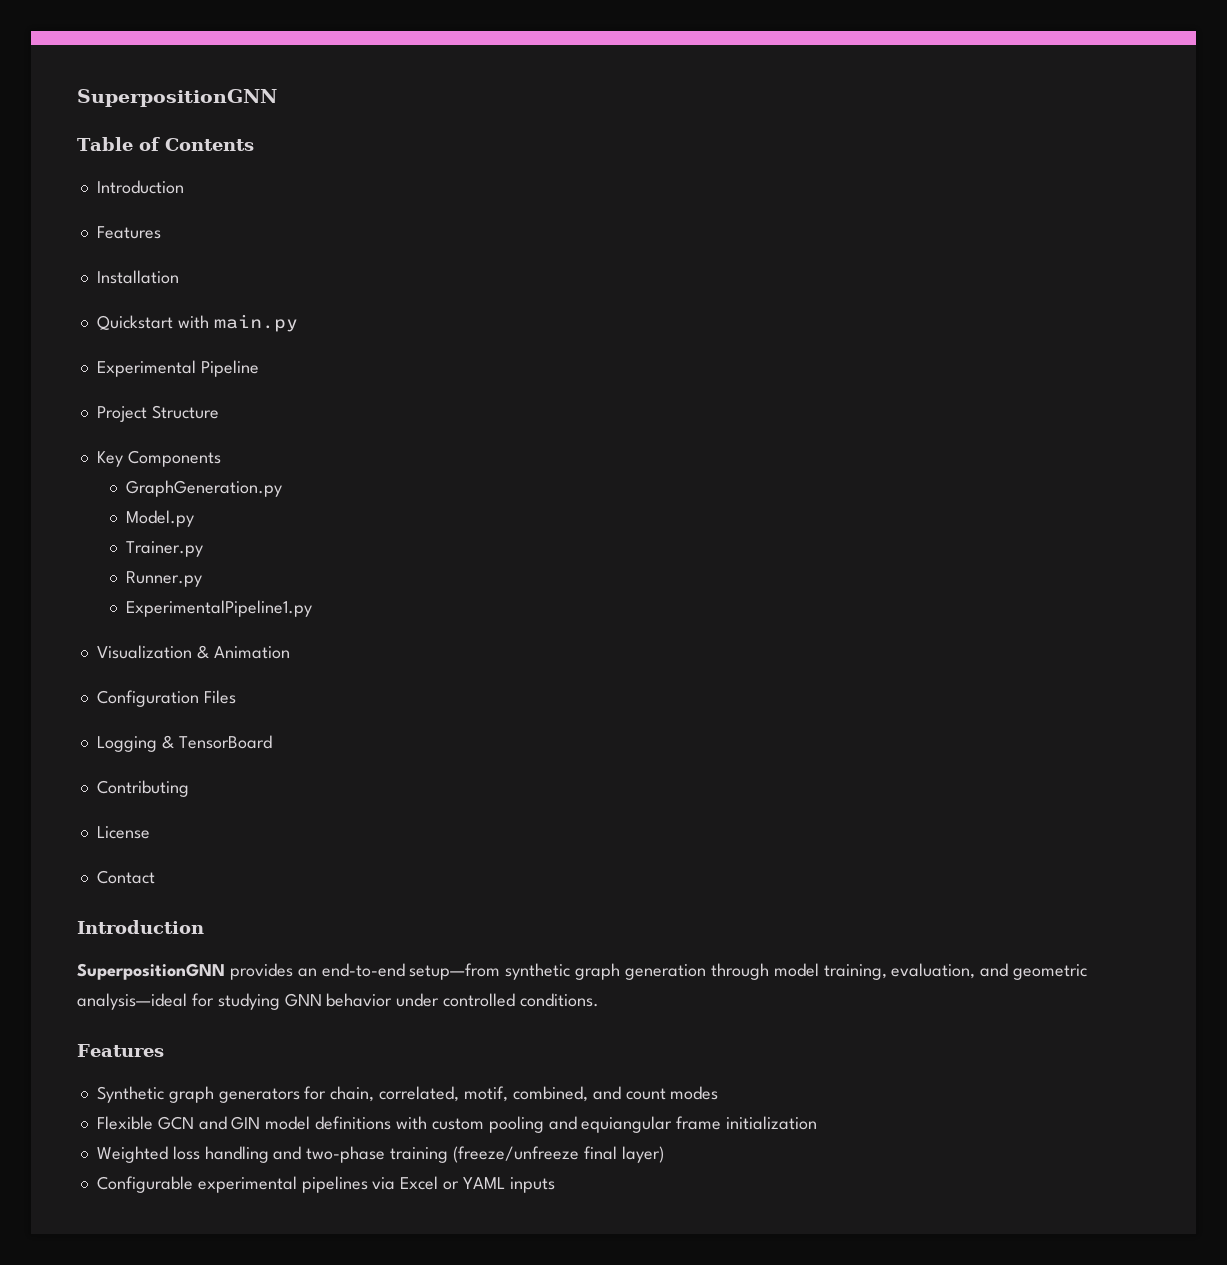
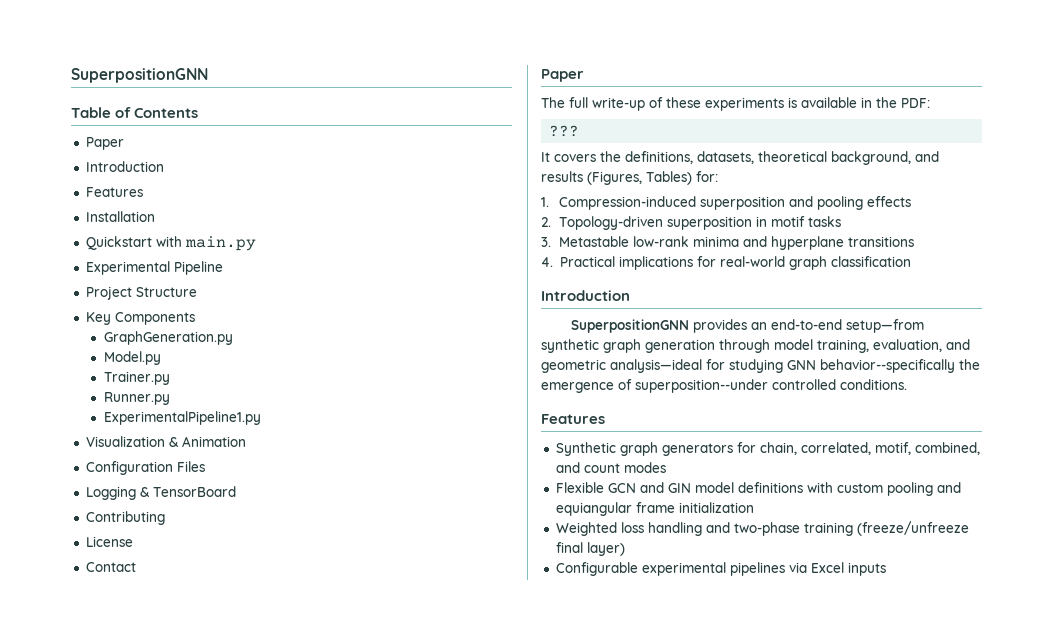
  Table of Contents
+ Paper
  Contact
+ Paper
+ The full write-up of these experiments is available in the PDF:
+ ???
+ It covers the definitions, datasets, theoretical background, and results (Figures, Tables) for:
+ 1. Compression-induced superposition and pooling effects
+ 2. Topology-driven superposition in motif tasks
+ 3. Metastable low-rank minima and hyperplane transitions
+ 4. Practical implications for real-world graph classification
- SuperpositionGNN provides an end-to-end setup—from synthetic graph generation through model training, evaluation, and geometric analysis—ideal for studying GNN behavior under controlled conditions.
+ SuperpositionGNN provides an end-to-end setup—from synthetic graph generation through model training, evaluation, and geometric analysis—ideal for studying GNN behavior--specifically the emergence of superposition--under controlled conditions.
- Configurable experimental pipelines via Excel or YAML inputs
+ Configurable experimental pipelines via Excel inputs

